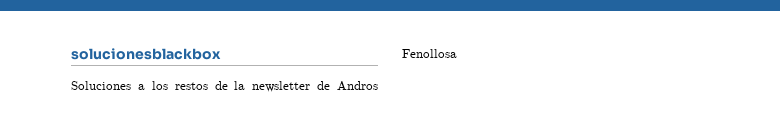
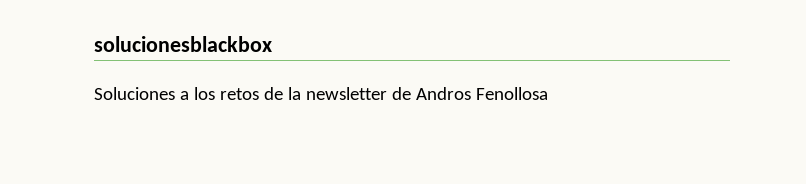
- Soluciones a los restos de la newsletter de Andros Fenollosa
+ Soluciones a los retos de la newsletter de Andros Fenollosa

